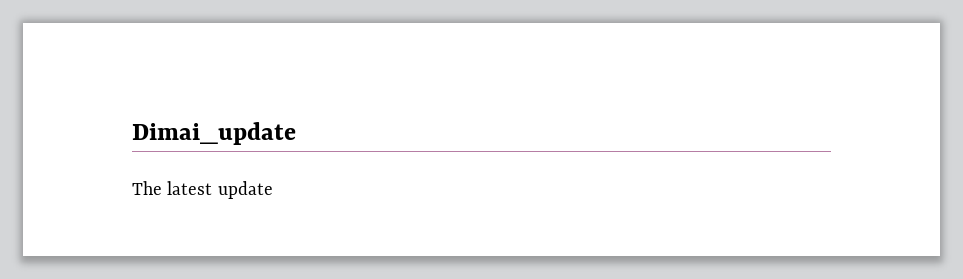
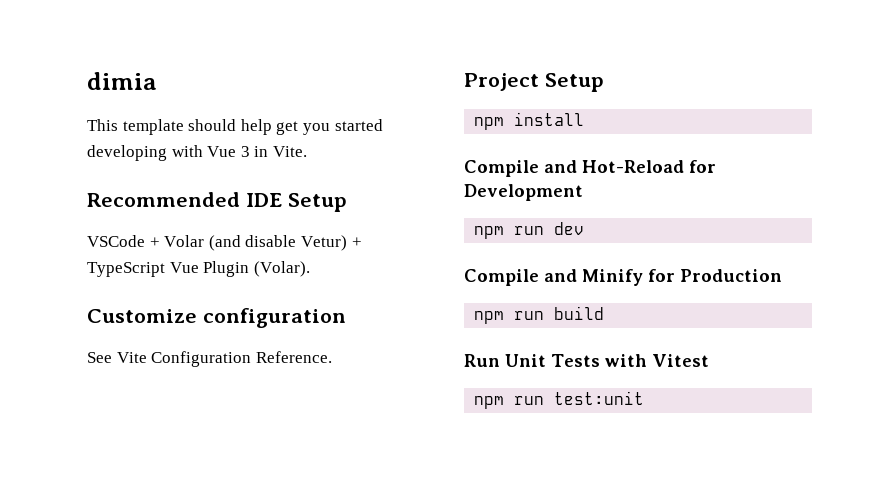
- Dimai_update
- The latest update
+ dimia
+ This template should help get you started developing with Vue 3 in Vite.
+ Recommended IDE Setup
+ VSCode + Volar (and disable Vetur) + TypeScript Vue Plugin (Volar).
+ Customize configuration
+ See Vite Configuration Reference.
+ Project Setup
+ npm install
+ Compile and Hot-Reload for Development
+ npm run dev
+ Compile and Minify for Production
+ npm run build
+ Run Unit Tests with Vitest
+ npm run test:unit

